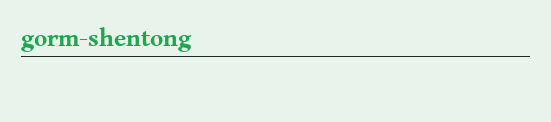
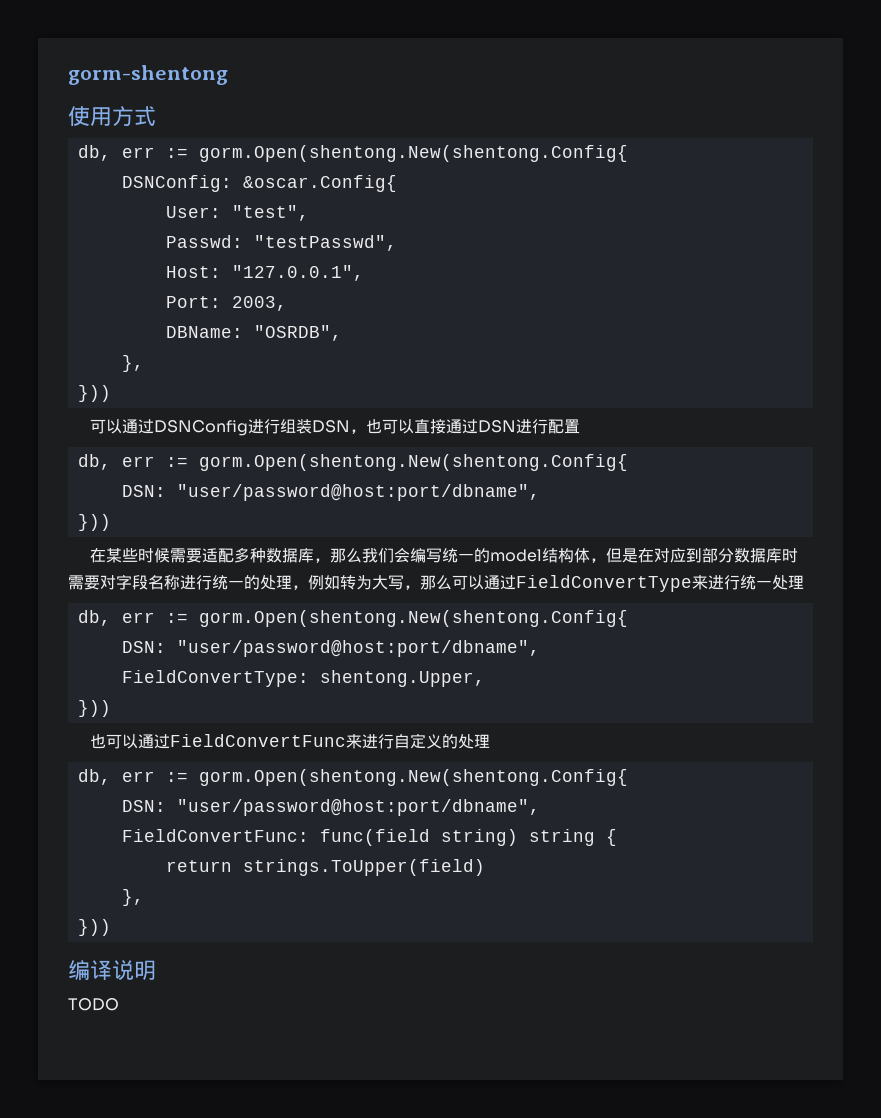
+ 使用方式
+ db, err := gorm.Open(shentong.New(shentong.Config{
+ DSNConfig: &oscar.Config{
+ User: "test",
+ Passwd: "testPasswd",
+ Host: "127.0.0.1",
+ Port: 2003,
+ DBName: "OSRDB",
+ },
+ }))
+ 可以通过DSNConfig进行组装DSN，也可以直接通过DSN进行配置
+ db, err := gorm.Open(shentong.New(shentong.Config{
+ DSN: "user/password@host:port/dbname",
+ }))
+ 在某些时候需要适配多种数据库，那么我们会编写统一的model结构体，但是在对应到部分数据库时需要对字段名称进行统一的处理，例如转为大写，那么可以通过FieldConvertType来进行统一处理
+ db, err := gorm.Open(shentong.New(shentong.Config{
+ DSN: "user/password@host:port/dbname",
+ FieldConvertType: shentong.Upper,
+ }))
+ 也可以通过FieldConvertFunc来进行自定义的处理
+ db, err := gorm.Open(shentong.New(shentong.Config{
+ DSN: "user/password@host:port/dbname",
+ FieldConvertFunc: func(field string) string {
+ return strings.ToUpper(field)
+ },
+ }))
+ 编译说明
+ TODO

